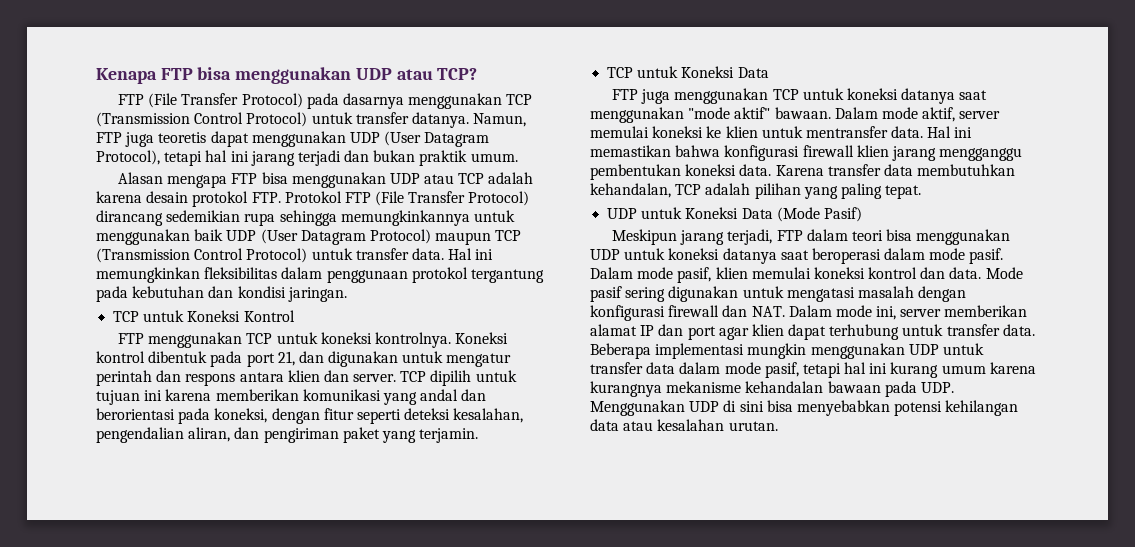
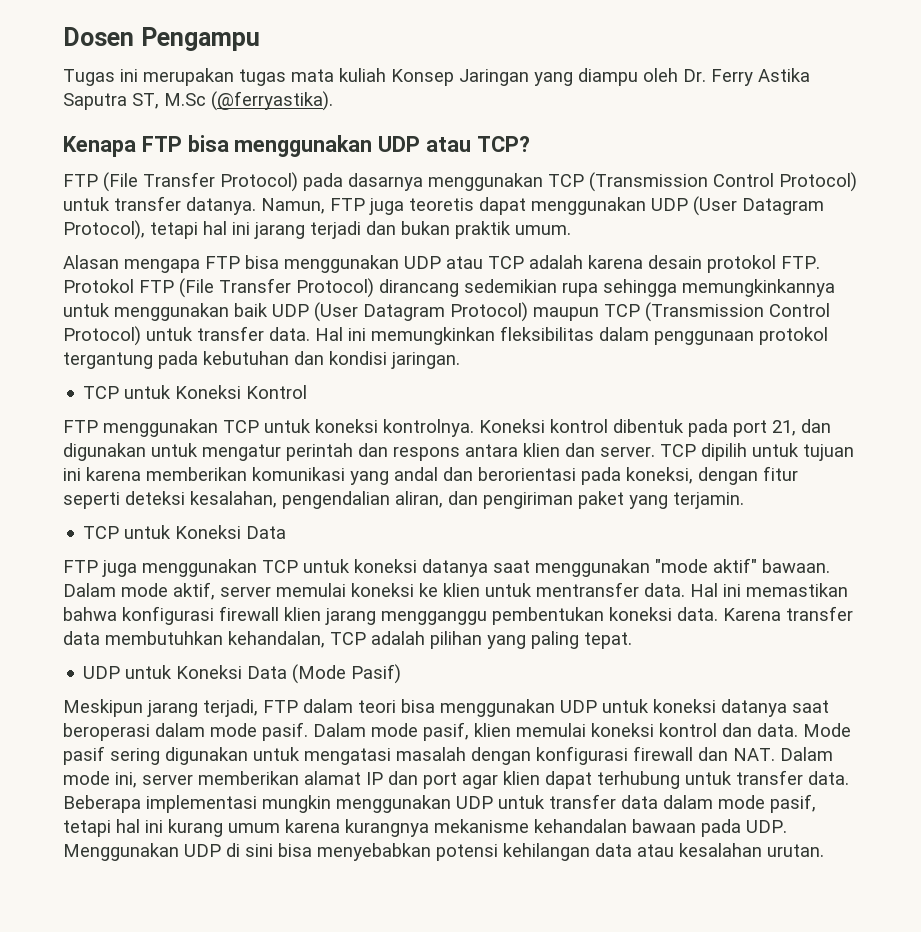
+ Dosen Pengampu
+ Tugas ini merupakan tugas mata kuliah Konsep Jaringan yang diampu oleh Dr. Ferry Astika Saputra ST, M.Sc (@ferryastika).

